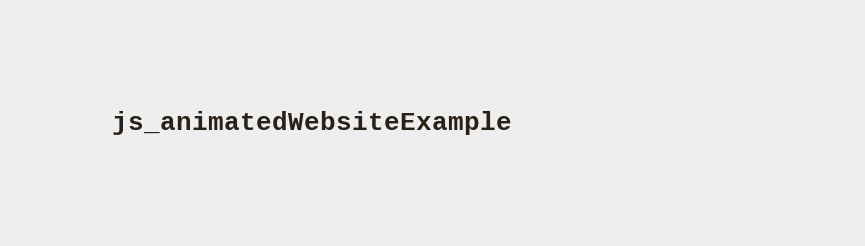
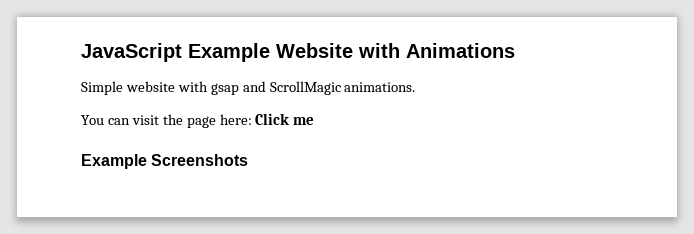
- js_animatedWebsiteExample
+ JavaScript Example Website with Animations
+ Simple website with gsap and ScrollMagic animations.
+ You can visit the page here: Click me
+ Example Screenshots

